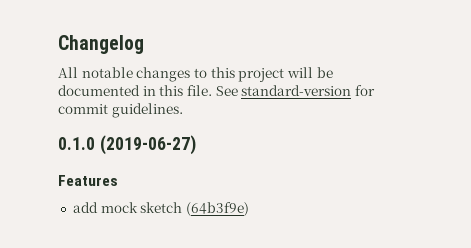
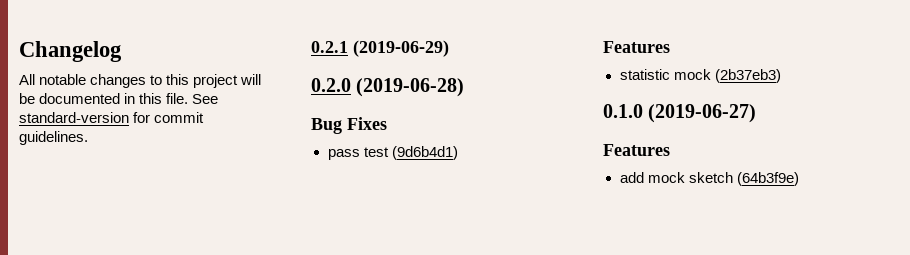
+ 0.2.1 (2019-06-29)
+ 0.2.0 (2019-06-28)
+ Bug Fixes
+ pass test (9d6b4d1)
+ Features
+ statistic mock (2b37eb3)

